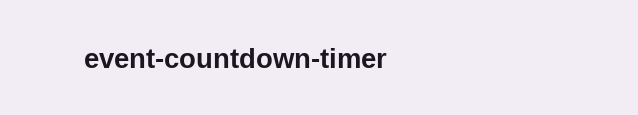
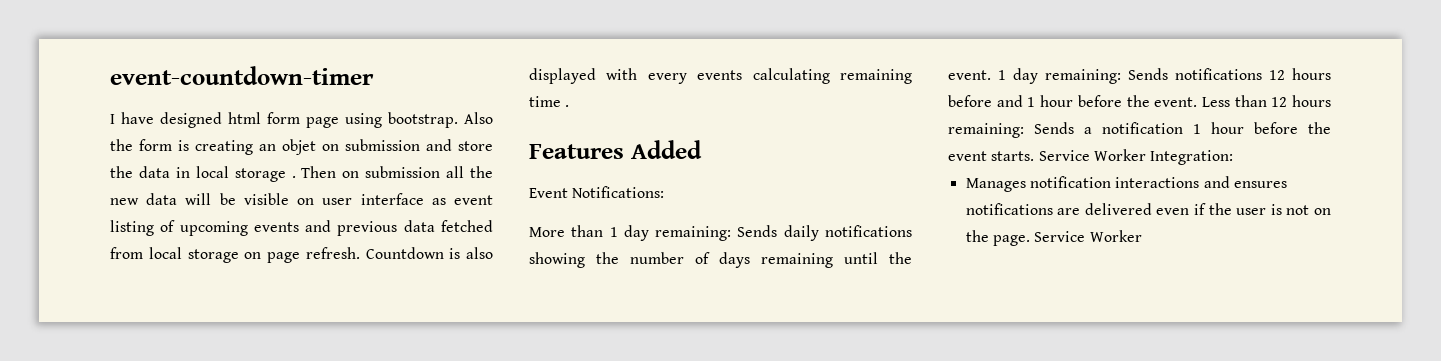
+ I have designed html form page using bootstrap. Also the form is creating an objet on submission and store the data in local storage . Then on submission all the new data will be visible on user interface as event listing of upcoming events and previous data fetched from local storage on page refresh. Countdown is also displayed with every events calculating remaining time .
+ Features Added
+ Event Notifications:
+ More than 1 day remaining: Sends daily notifications showing the number of days remaining until the event. 1 day remaining: Sends notifications 12 hours before and 1 hour before the event. Less than 12 hours remaining: Sends a notification 1 hour before the event starts. Service Worker Integration:
+ Manages notification interactions and ensures notifications are delivered even if the user is not on the page. Service Worker

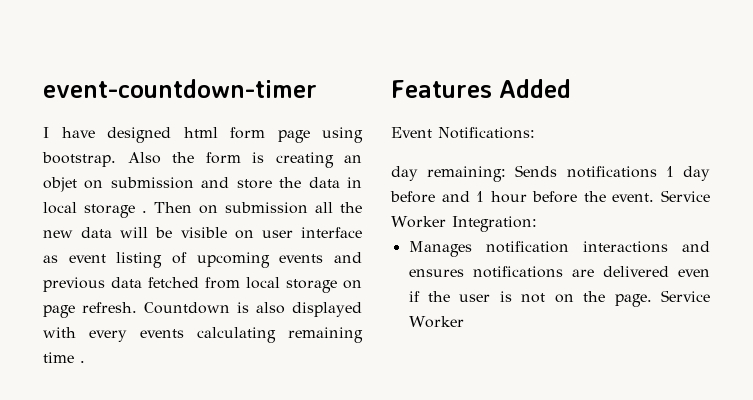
- More than 1 day remaining: Sends daily notifications showing the number of days remaining until the event. 1 day remaining: Sends notifications 12 hours before and 1 hour before the event.
+ day remaining: Sends notifications 1 day before and 1 hour before the event.
- Less than 12 hours remaining: Sends a notification 1 hour before the event starts.

